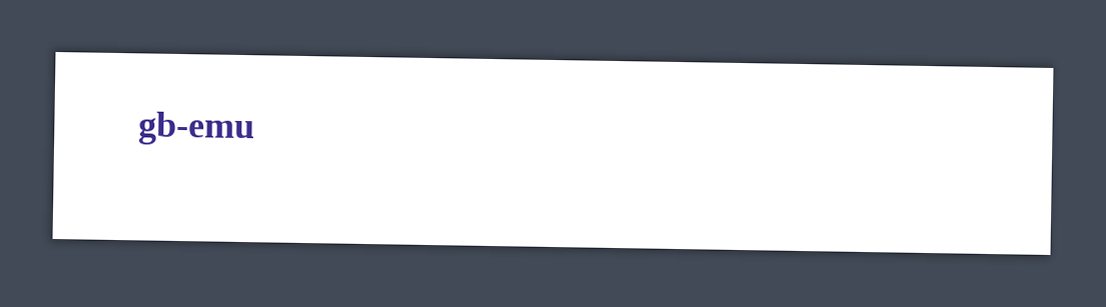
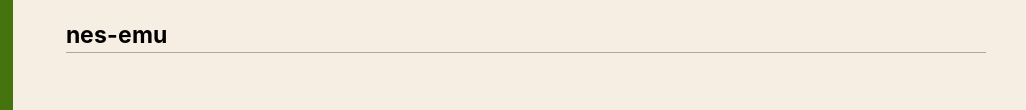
- gb-emu
+ nes-emu

